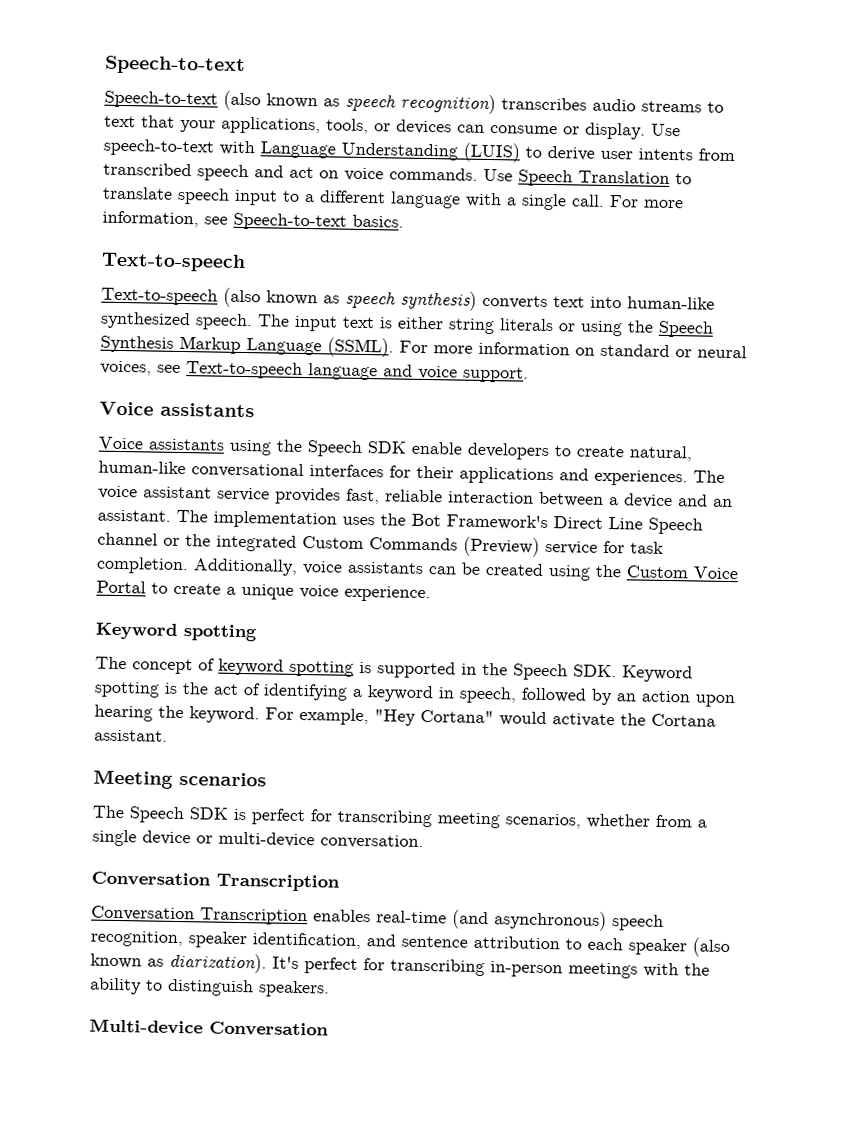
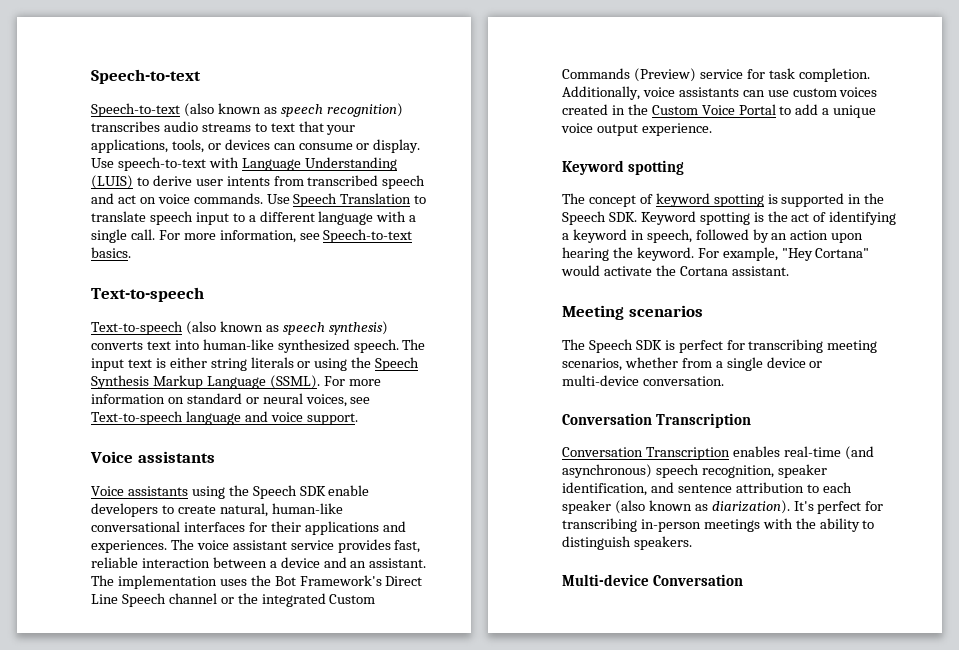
- Additionally, voice assistants can be created using the Custom Voice Portal to create a unique voice experience.
+ Additionally, voice assistants can use custom voices created in the Custom Voice Portal to add a unique voice output experience.

